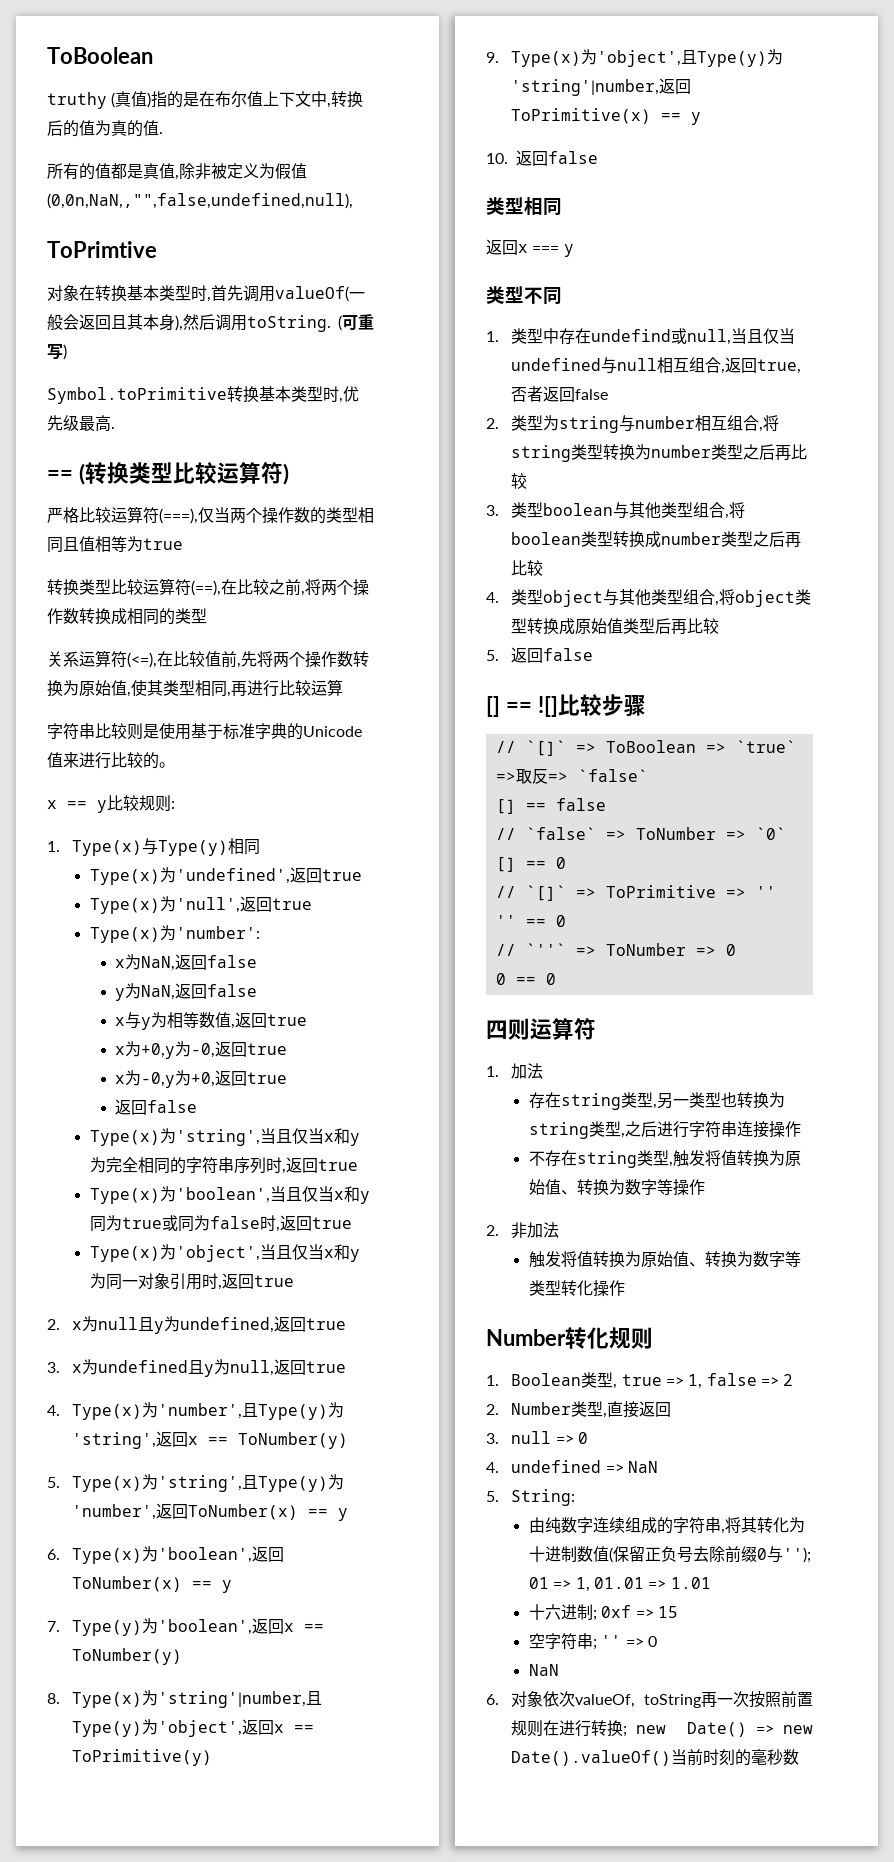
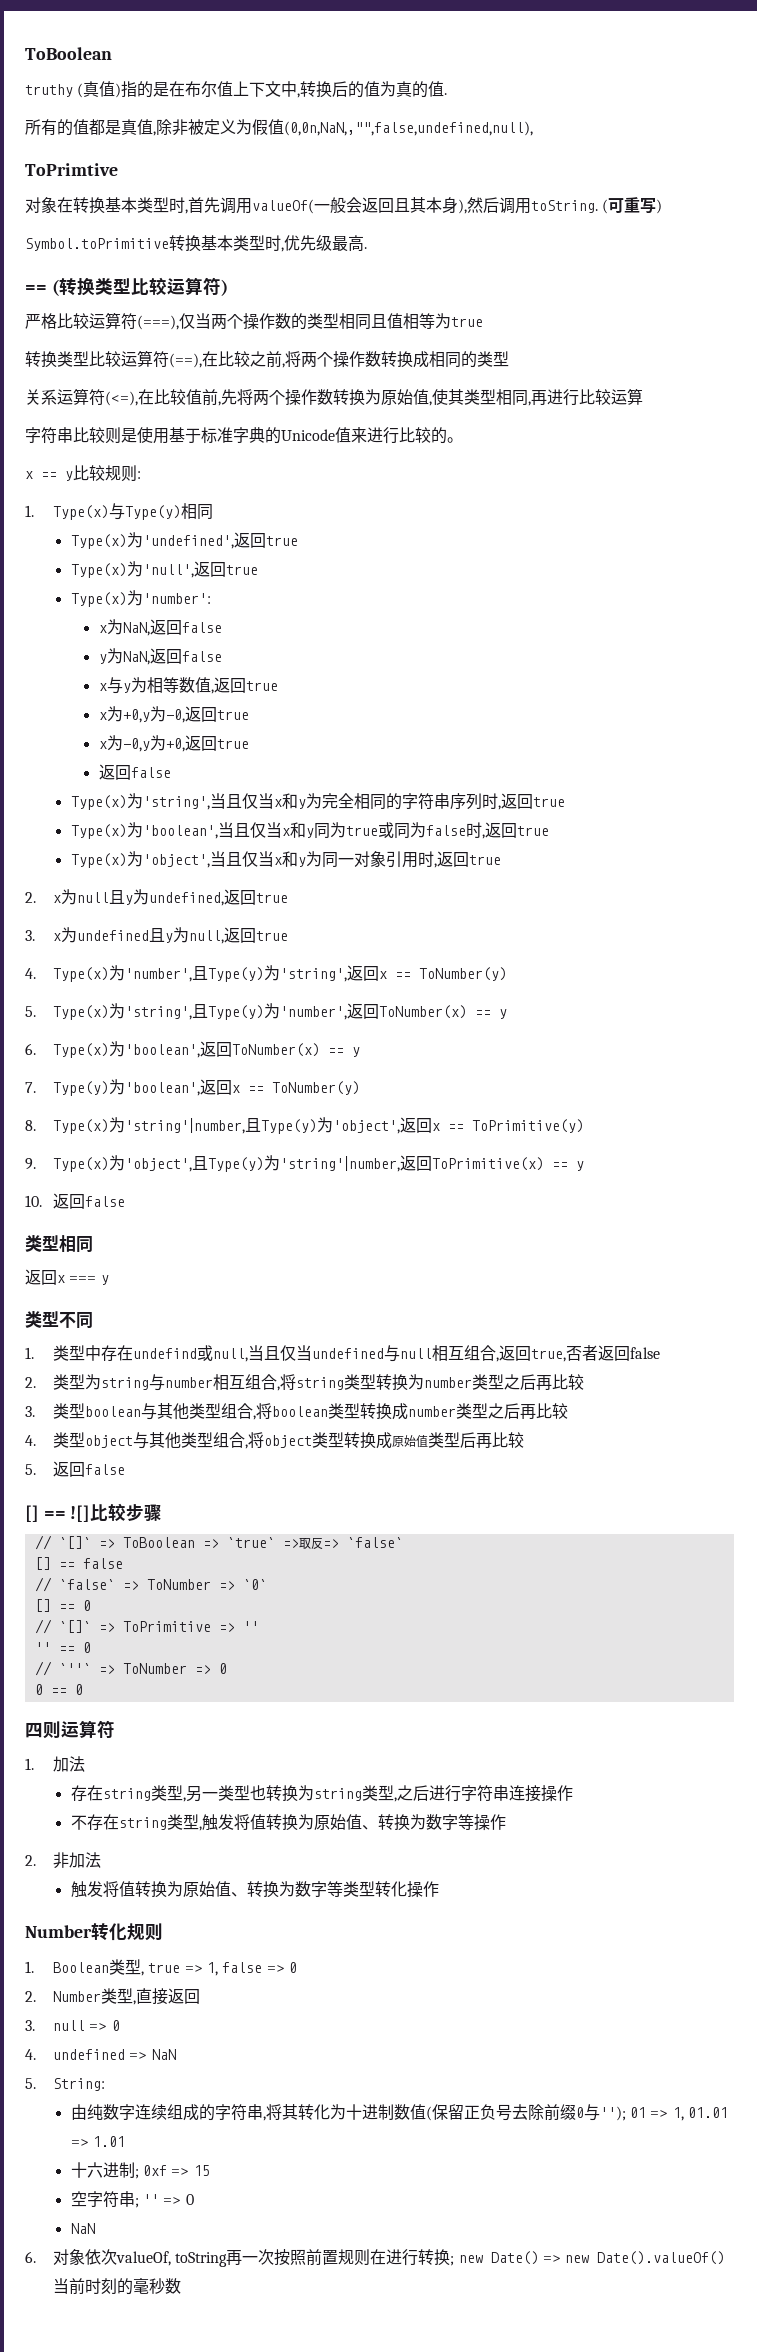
- 1. Boolean类型, true => 1, false => 2
+ 1. Boolean类型, true => 1, false => 0

